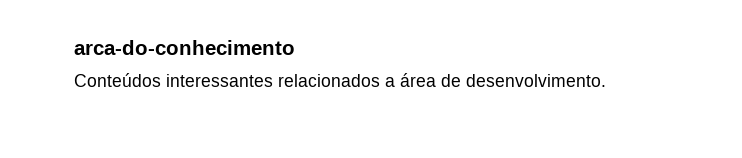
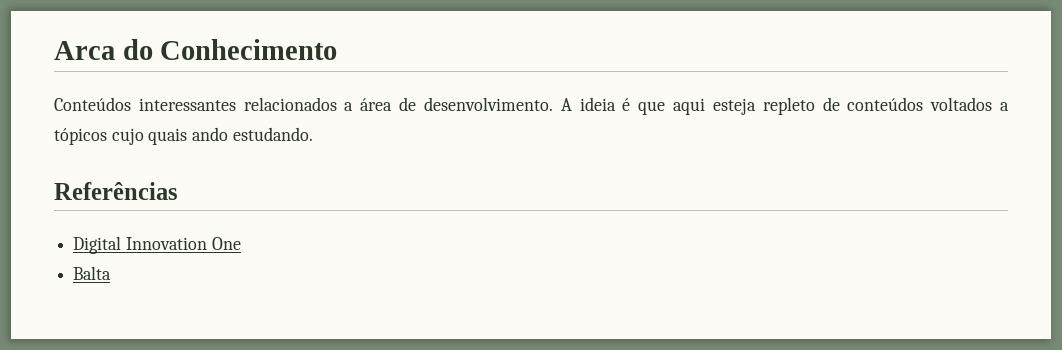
- arca-do-conhecimento
+ Arca do Conhecimento
+ A ideia é que aqui esteja repleto de conteúdos voltados a tópicos cujo quais ando estudando.
+ Referências
+ Digital Innovation One
+ Balta

